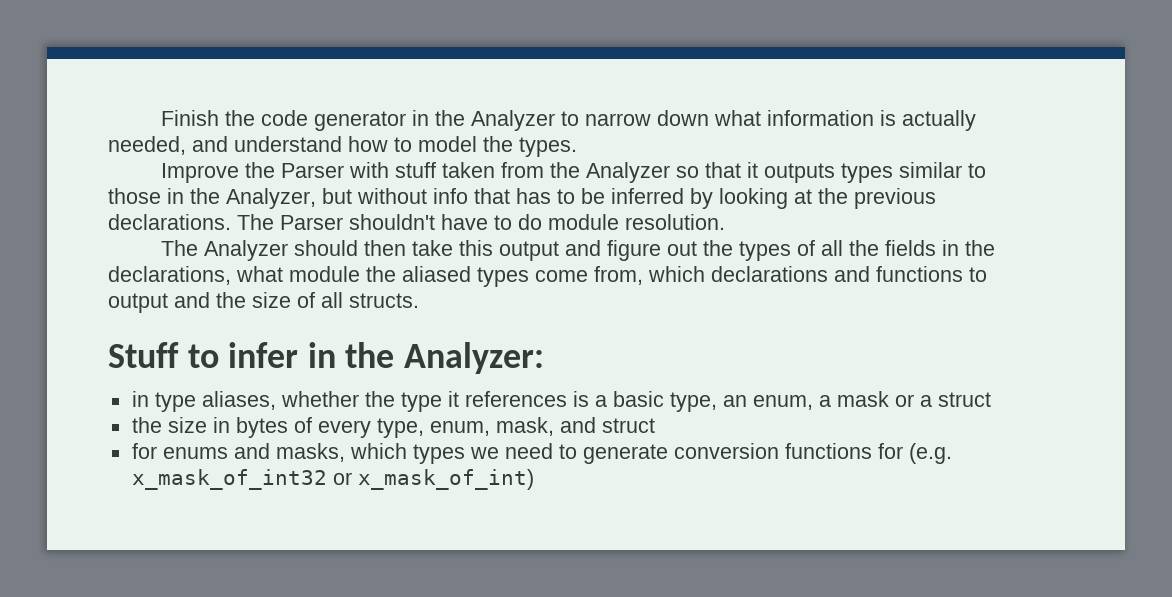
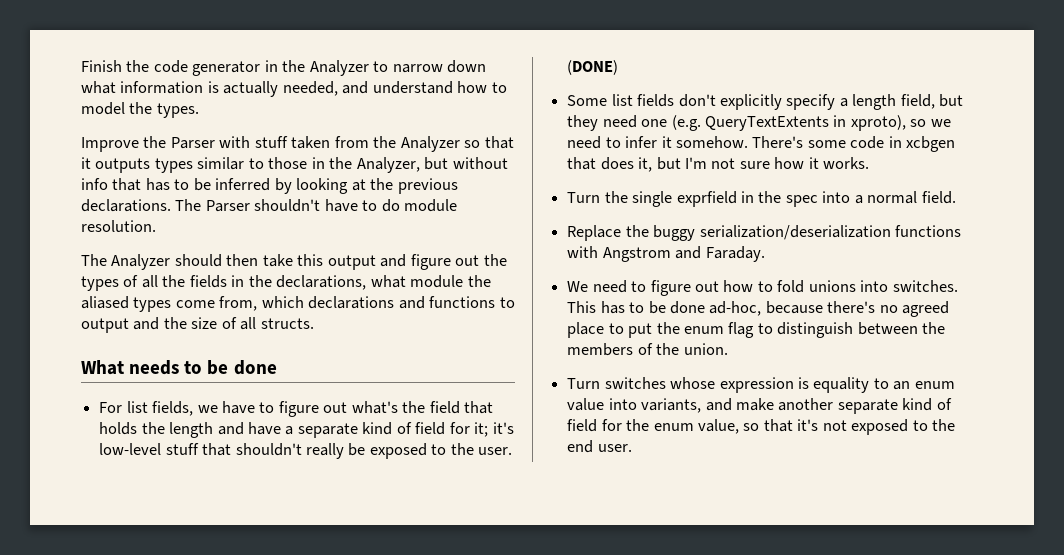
- Stuff to infer in the Analyzer:
- in type aliases, whether the type it references is a basic type, an enum, a mask or a struct
- the size in bytes of every type, enum, mask, and struct
- for enums and masks, which types we need to generate conversion functions for (e.g. x_mask_of_int32 or x_mask_of_int)
+ What needs to be done
+ For list fields, we have to figure out what's the field that holds the length and have a separate kind of field for it; it's low-level stuff that shouldn't really be exposed to the user. (DONE)
+ Some list fields don't explicitly specify a length field, but they need one (e.g. QueryTextExtents in xproto), so we need to infer it somehow. There's some code in xcbgen that does it, but I'm not sure how it works.
+ Turn the single exprfield in the spec into a normal field.
+ Replace the buggy serialization/deserialization functions with Angstrom and Faraday.
+ We need to figure out how to fold unions into switches. This has to be done ad-hoc, because there's no agreed place to put the enum flag to distinguish between the members of the union.
+ Turn switches whose expression is equality to an enum value into variants, and make another separate kind of field for the enum value, so that it's not exposed to the end user.

